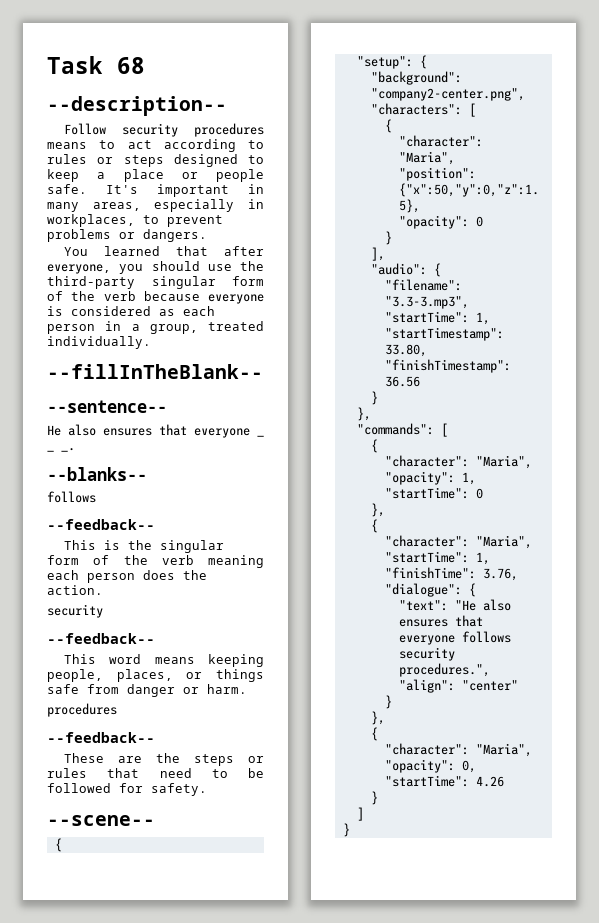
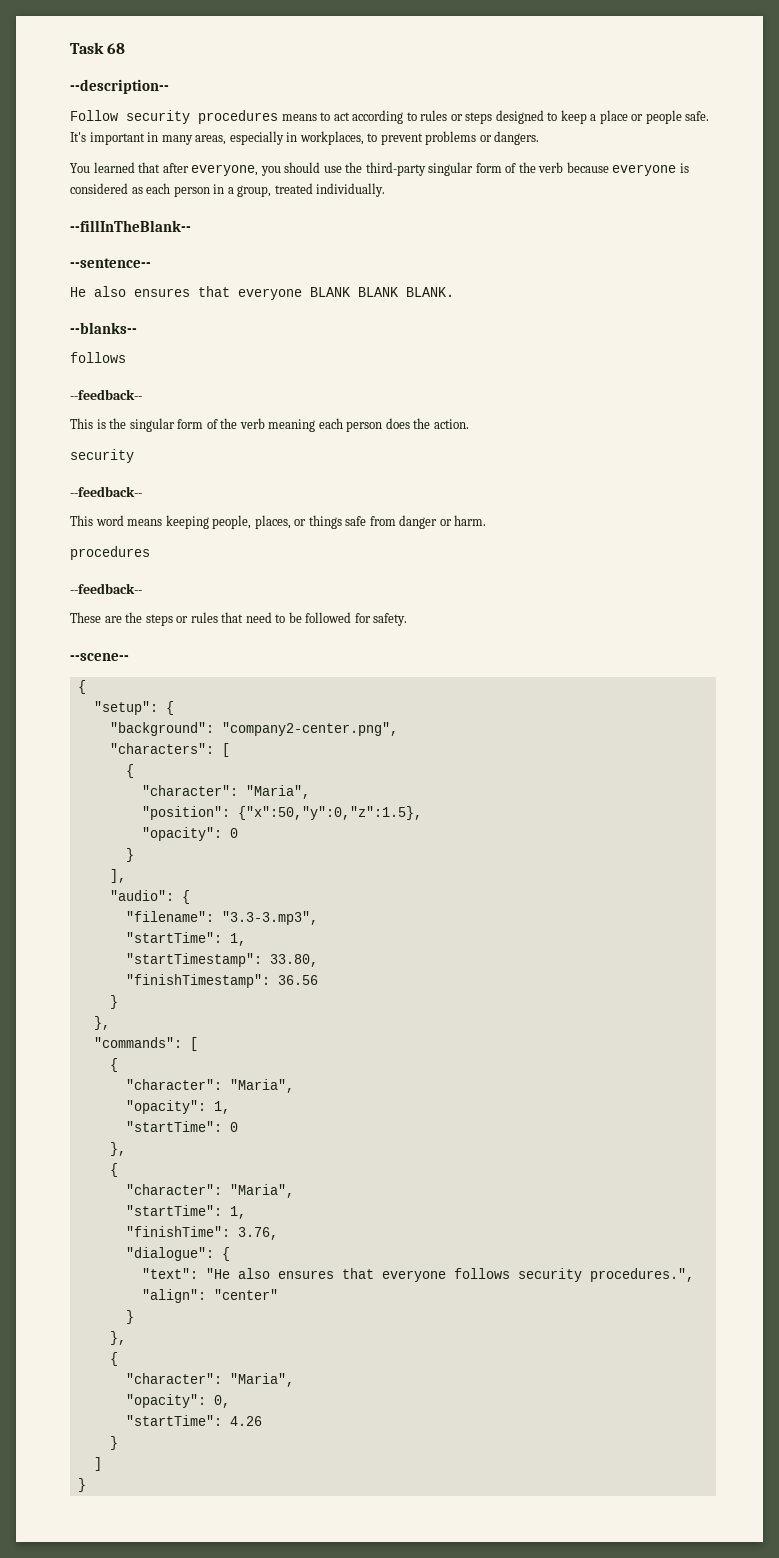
- He also ensures that everyone _ _ _.
+ He also ensures that everyone BLANK BLANK BLANK.

